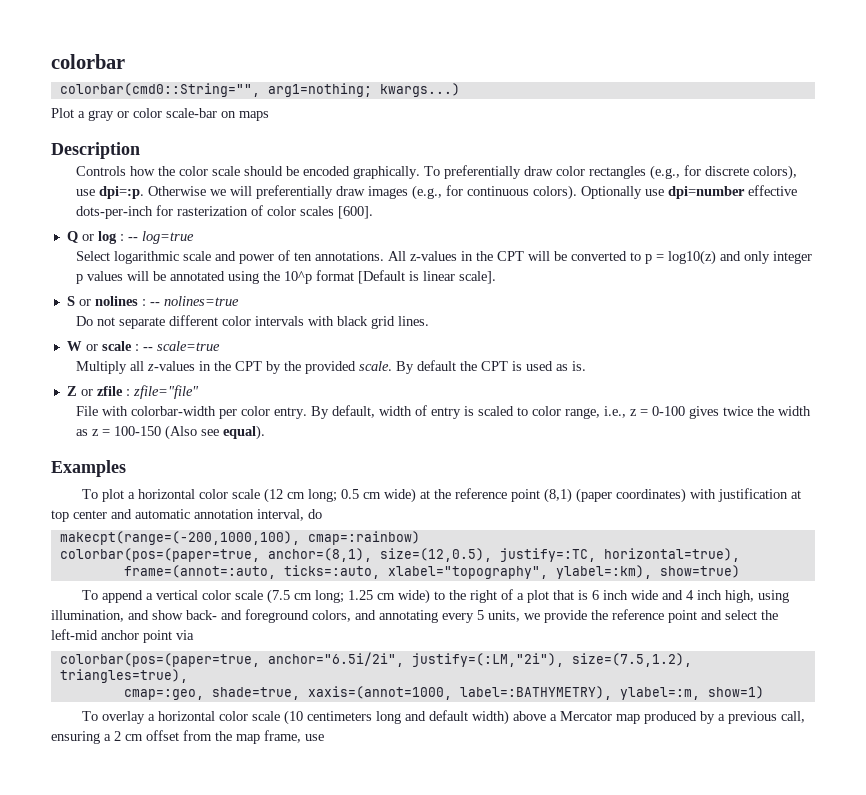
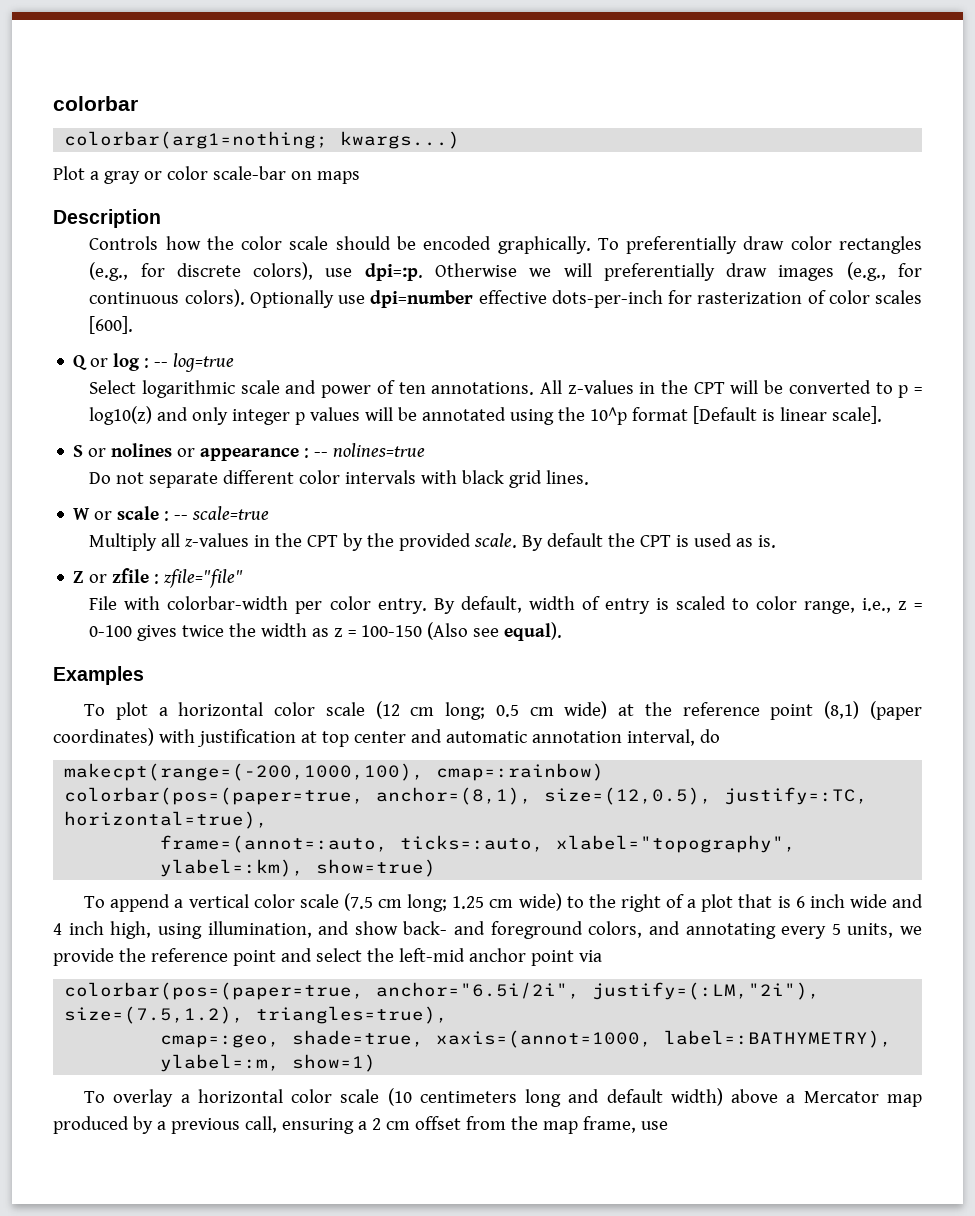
- colorbar(cmd0::String="", arg1=nothing; kwargs...)
+ colorbar(arg1=nothing; kwargs...)
- S or nolines : -- nolines=true
+ S or nolines or appearance : -- nolines=true

